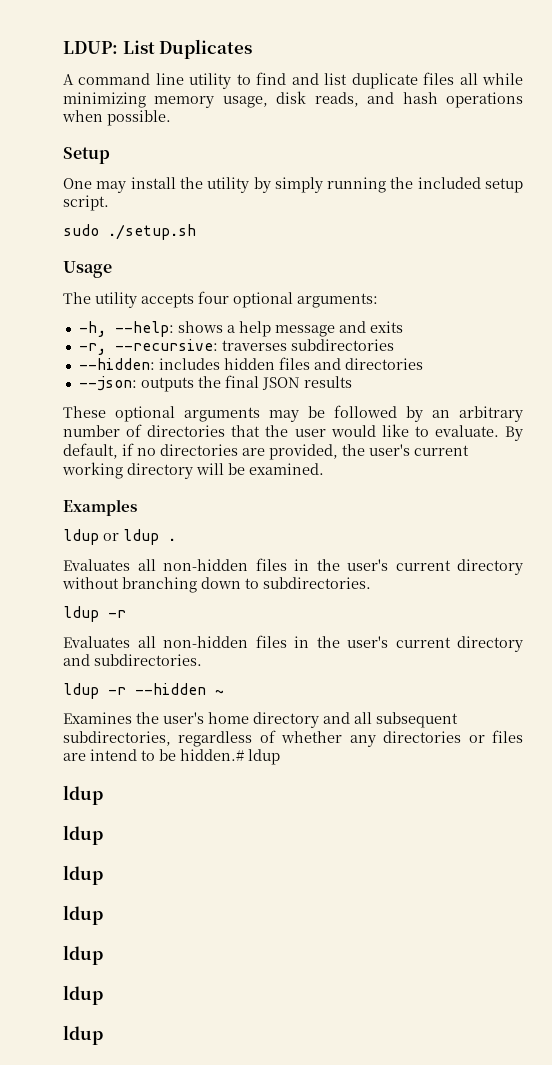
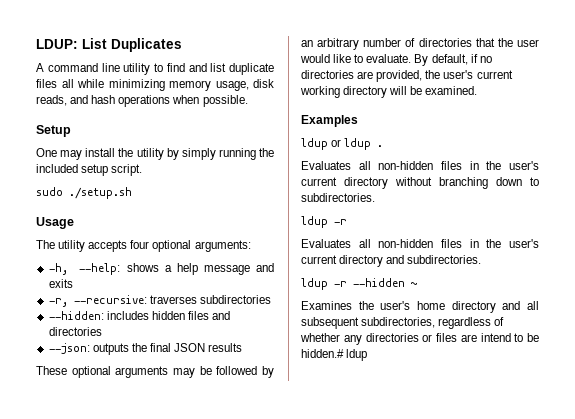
  Examines the user's home directory and all subsequent subdirectories, regardless of whether any directories or files are intend to be hidden.# ldup
- ldup
- ldup
- ldup
- ldup
- ldup
- ldup
- ldup

